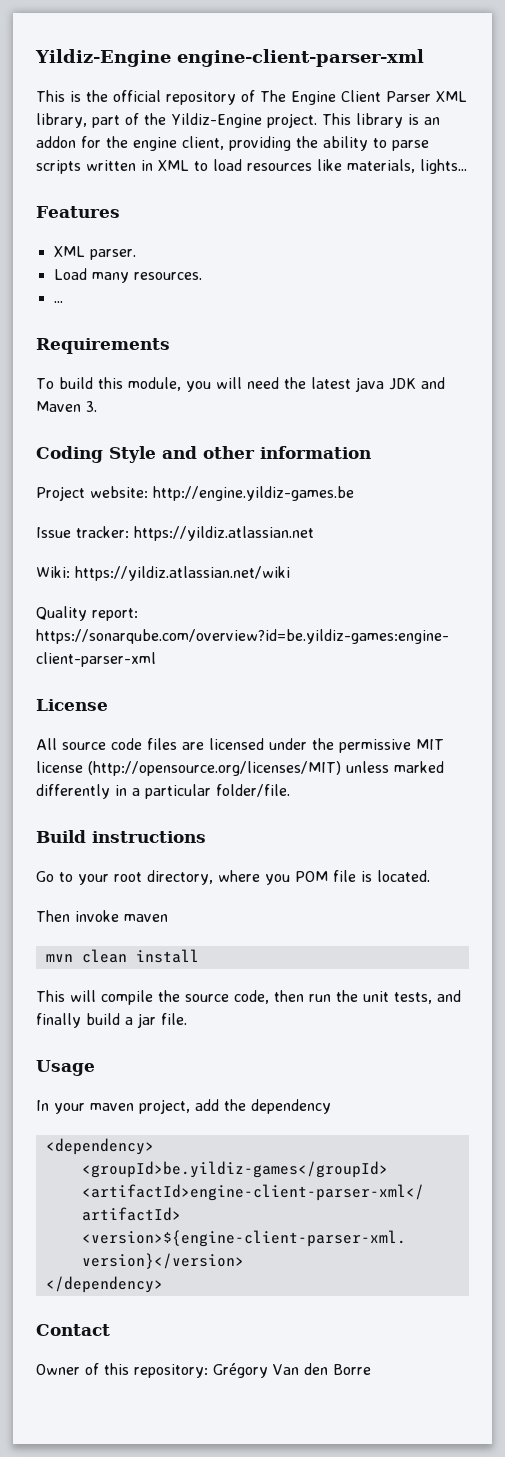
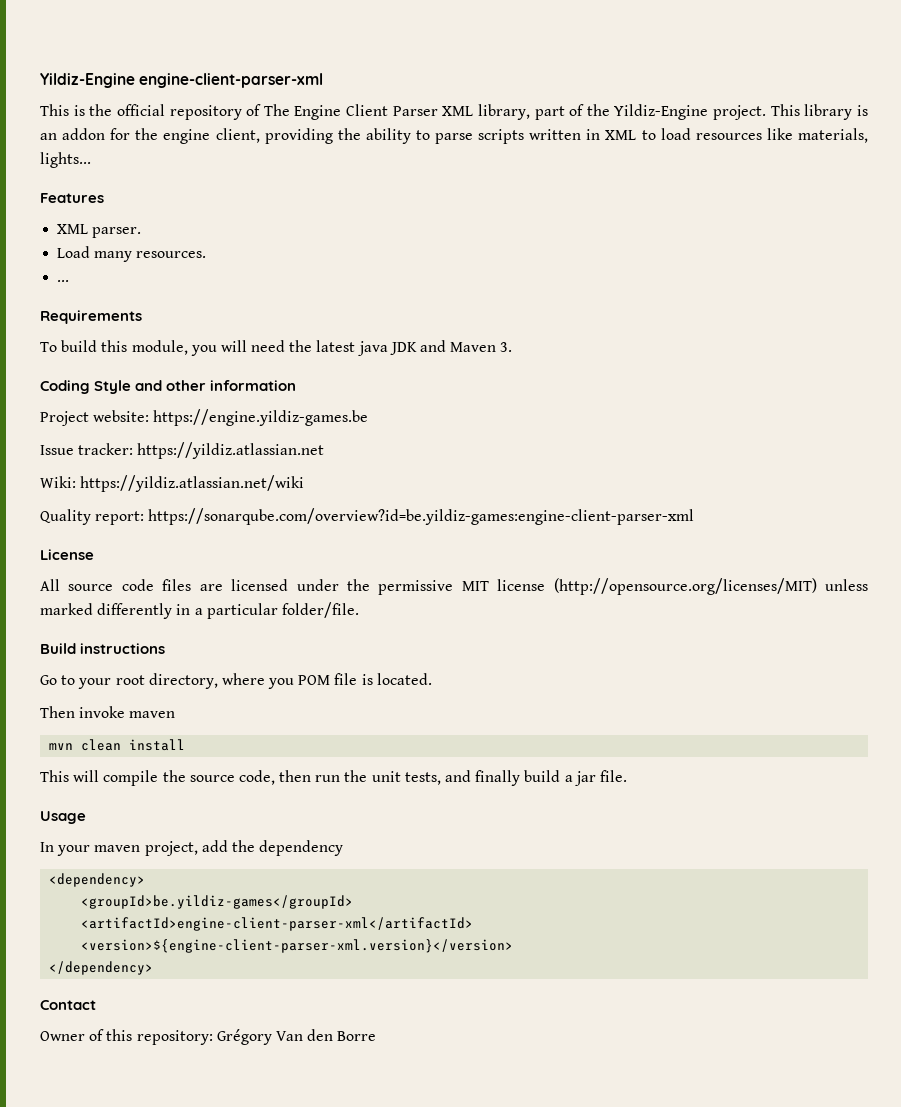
- Project website: http://engine.yildiz-games.be
+ Project website: https://engine.yildiz-games.be

